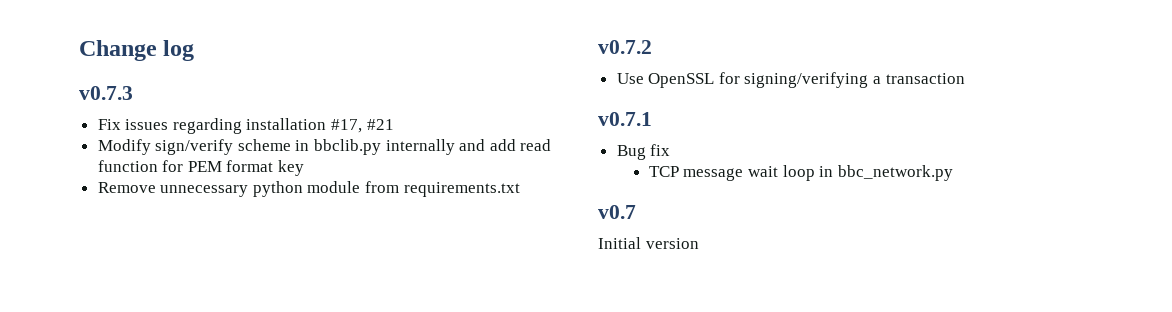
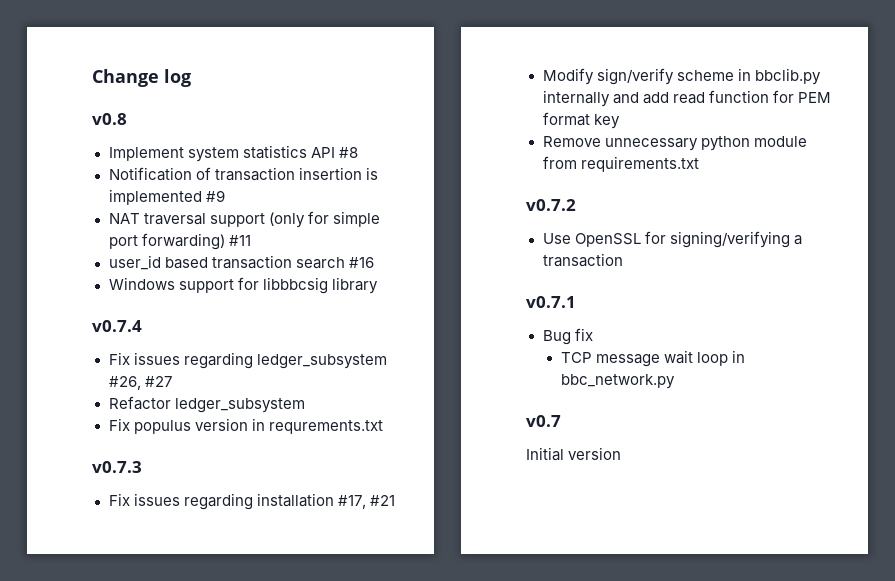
+ v0.8
+ Implement system statistics API #8
+ Notification of transaction insertion is implemented #9
+ NAT traversal support (only for simple port forwarding) #11
+ user_id based transaction search #16
+ Windows support for libbbcsig library
+ v0.7.4
+ Fix issues regarding ledger_subsystem #26, #27
+ Refactor ledger_subsystem
+ Fix populus version in requrements.txt

